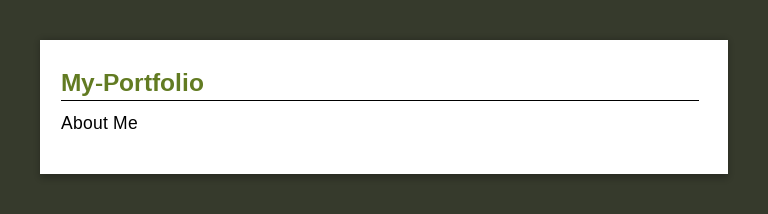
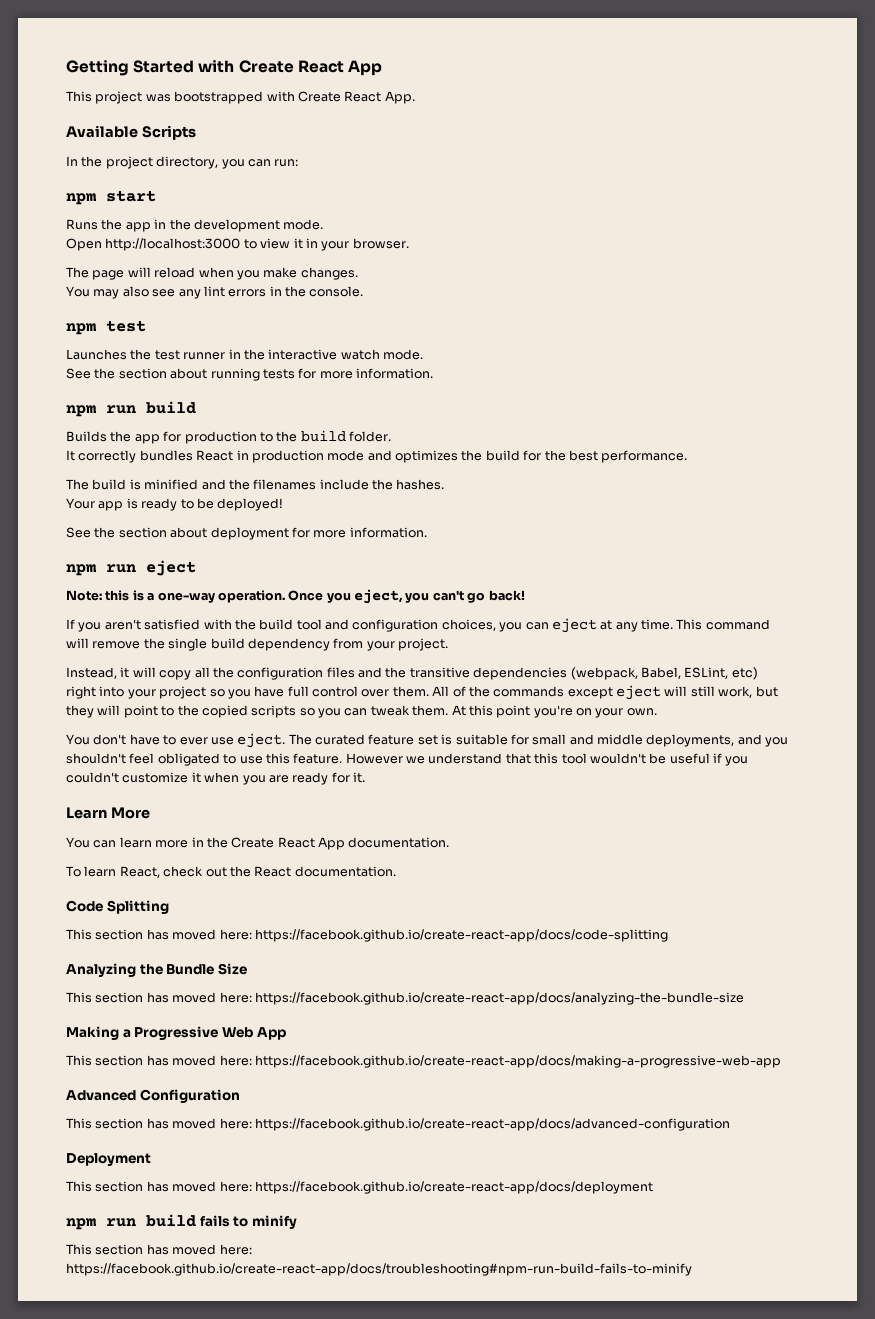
- My-Portfolio
- About Me
+ Getting Started with Create React App
+ This project was bootstrapped with Create React App.
+ Available Scripts
+ In the project directory, you can run:
+ npm start
+ Runs the app in the development mode.
+ Open http://localhost:3000 to view it in your browser.
+ The page will reload when you make changes.
+ You may also see any lint errors in the console.
+ npm test
+ Launches the test runner in the interactive watch mode.
+ See the section about running tests for more information.
+ npm run build
+ Builds the app for production to the build folder.
+ It correctly bundles React in production mode and optimizes the build for the best performance.
+ The build is minified and the filenames include the hashes.
+ Your app is ready to be deployed!
+ See the section about deployment for more information.
+ npm run eject
+ Note: this is a one-way operation. Once you eject, you can't go back!
+ If you aren't satisfied with the build tool and configuration choices, you can eject at any time. This command will remove the single build dependency from your project.
+ Instead, it will copy all the configuration files and the transitive dependencies (webpack, Babel, ESLint, etc) right into your project so you have full control over them. All of the commands except eject will still work, but they will point to the copied scripts so you can tweak them. At this point you're on your own.
+ You don't have to ever use eject. The curated feature set is suitable for small and middle deployments, and you shouldn't feel obligated to use this feature. However we understand that this tool wouldn't be useful if you couldn't customize it when you are ready for it.
+ Learn More
+ You can learn more in the Create React App documentation.
+ To learn React, check out the React documentation.
+ Code Splitting
+ This section has moved here: https://facebook.github.io/create-react-app/docs/code-splitting
+ Analyzing the Bundle Size
+ This section has moved here: https://facebook.github.io/create-react-app/docs/analyzing-the-bundle-size
+ Making a Progressive Web App
+ This section has moved here: https://facebook.github.io/create-react-app/docs/making-a-progressive-web-app
+ Advanced Configuration
+ This section has moved here: https://facebook.github.io/create-react-app/docs/advanced-configuration
+ Deployment
+ This section has moved here: https://facebook.github.io/create-react-app/docs/deployment
+ npm run build fails to minify
+ This section has moved here: https://facebook.github.io/create-react-app/docs/troubleshooting#npm-run-build-fails-to-minify

